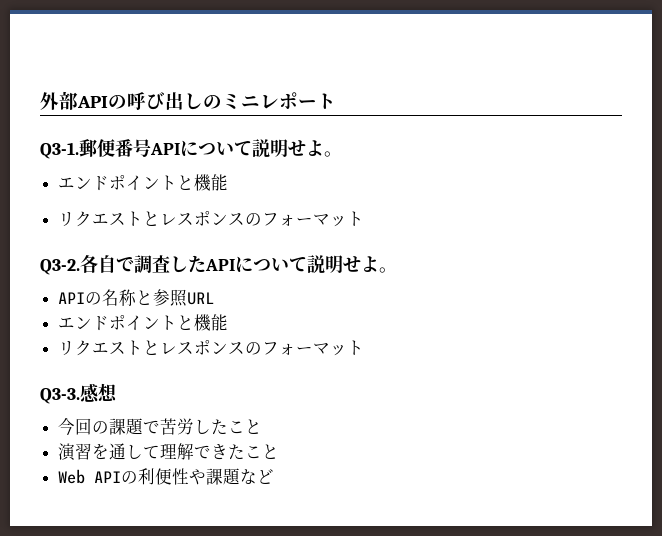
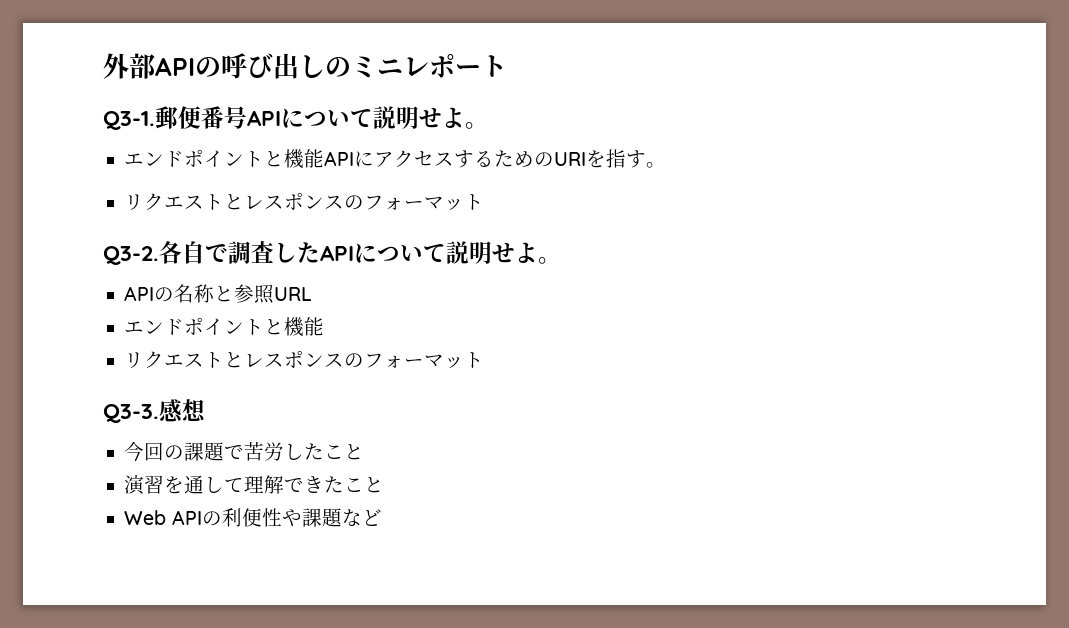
  郵便番号APIについて説明せよ。
- エンドポイントと機能
+ エンドポイントと機能APIにアクセスするためのURIを指す。

